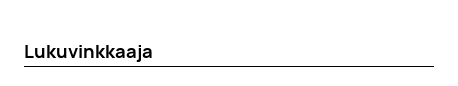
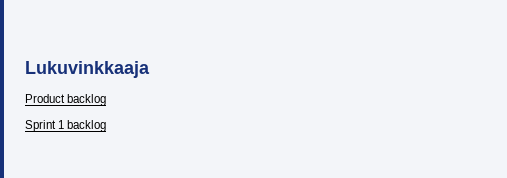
+ Product backlog
+ Sprint 1 backlog

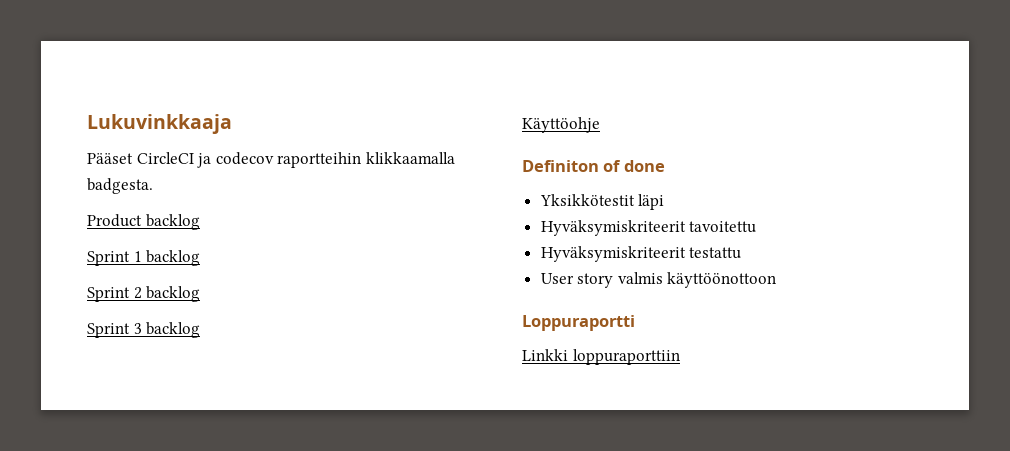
+ Pääset CircleCI ja codecov raportteihin klikkaamalla badgesta.
+ Sprint 2 backlog
+ Sprint 3 backlog
+ Käyttöohje
+ Definiton of done
+ Yksikkötestit läpi
+ Hyväksymiskriteerit tavoitettu
+ Hyväksymiskriteerit testattu
+ User story valmis käyttöönottoon
+ Loppuraportti
+ Linkki loppuraporttiin

